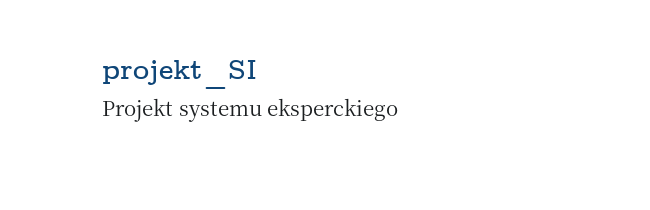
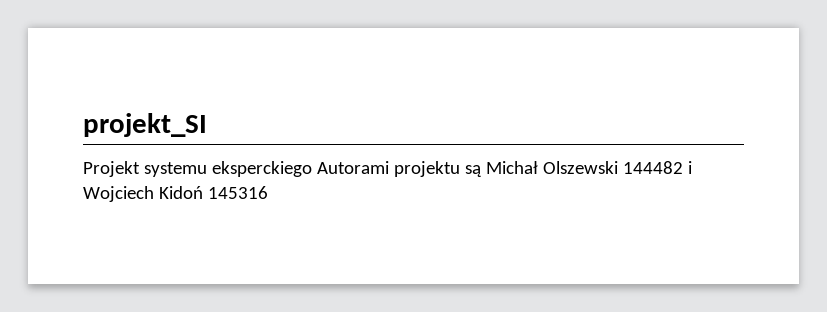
- Projekt systemu eksperckiego
+ Projekt systemu eksperckiego Autorami projektu są Michał Olszewski 144482 i Wojciech Kidoń 145316

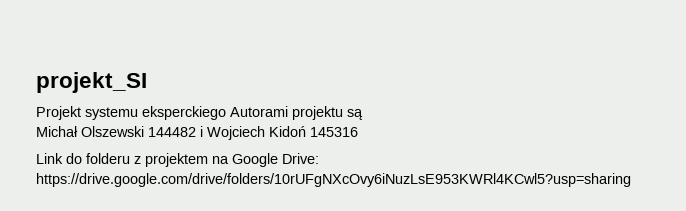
- Projekt systemu eksperckiego Autorami projektu są Michał Olszewski 144482 i Wojciech Kidoń 145316
+ Projekt systemu eksperckiego Autorami projektu są
+ Michał Olszewski 144482 i Wojciech Kidoń 145316
+ Link do folderu z projektem na Google Drive: https://drive.google.com/drive/folders/10rUFgNXcOvy6iNuzLsE953KWRl4KCwl5?usp=sharing

